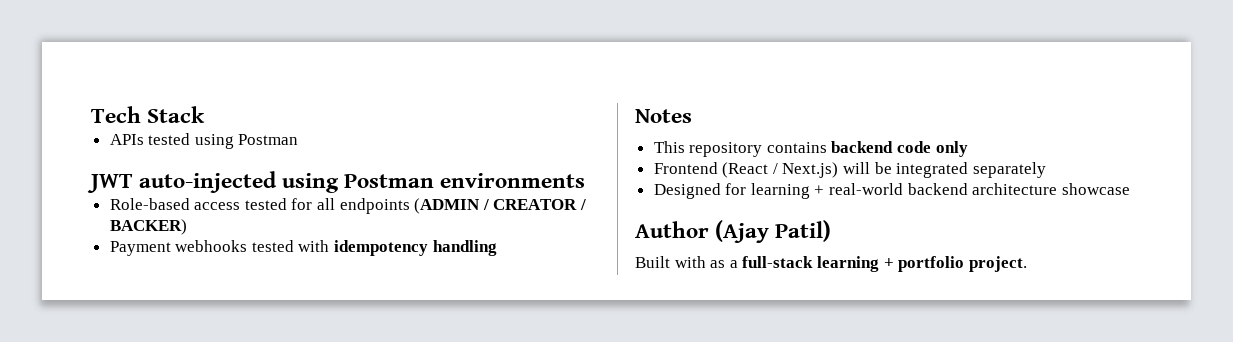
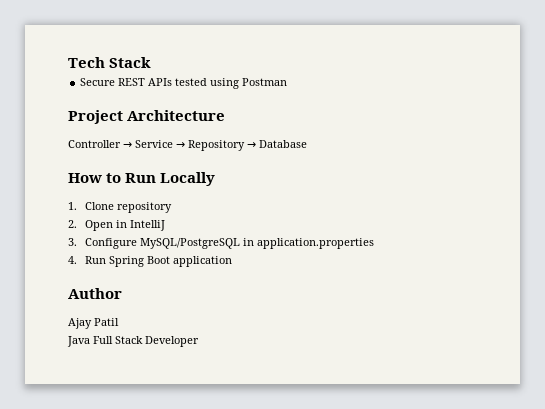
- APIs tested using Postman
+ Secure REST APIs tested using Postman
- JWT auto-injected using Postman environments
- Role-based access tested for all endpoints (ADMIN / CREATOR / BACKER)
- Payment webhooks tested with idempotency handling
- Notes
- This repository contains backend code only
- Frontend (React / Next.js) will be integrated separately
- Designed for learning + real-world backend architecture showcase
- Author (Ajay Patil)
- Built with as a full-stack learning + portfolio project.
+ Project Architecture
+ Controller → Service → Repository → Database
+ How to Run Locally
+ 1. Clone repository
+ 2. Open in IntelliJ
+ 3. Configure MySQL/PostgreSQL in application.properties
+ 4. Run Spring Boot application
+ Author
+ Ajay Patil
+ Java Full Stack Developer

